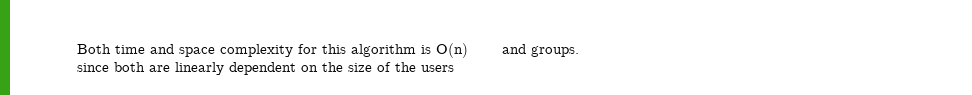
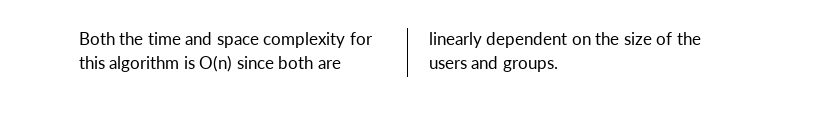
- Both time and space complexity for this algorithm is O(n) since both are linearly dependent on the size of the users and groups.
+ Both the time and space complexity for this algorithm is O(n) since both are linearly dependent on the size of the users and groups.

